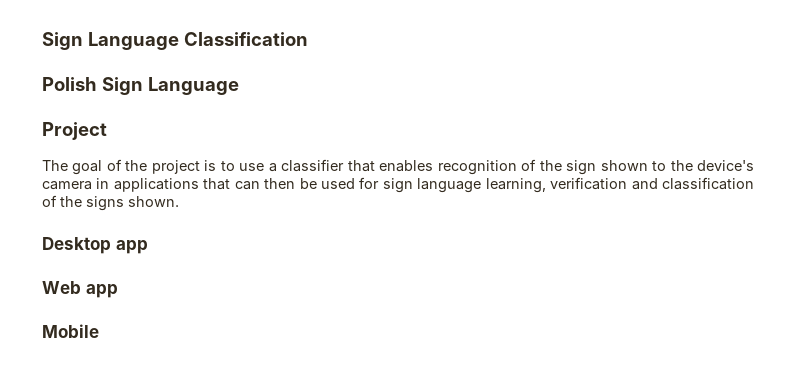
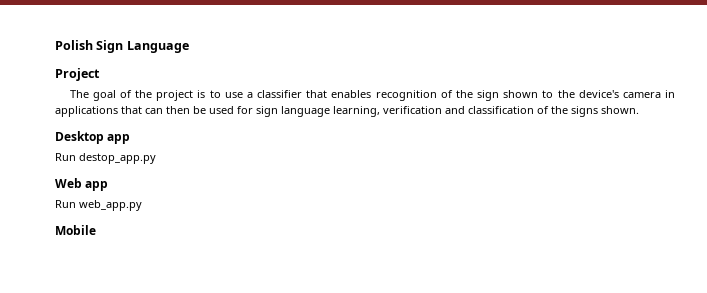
- Sign Language Classification
+ Run destop_app.py
+ Run web_app.py

